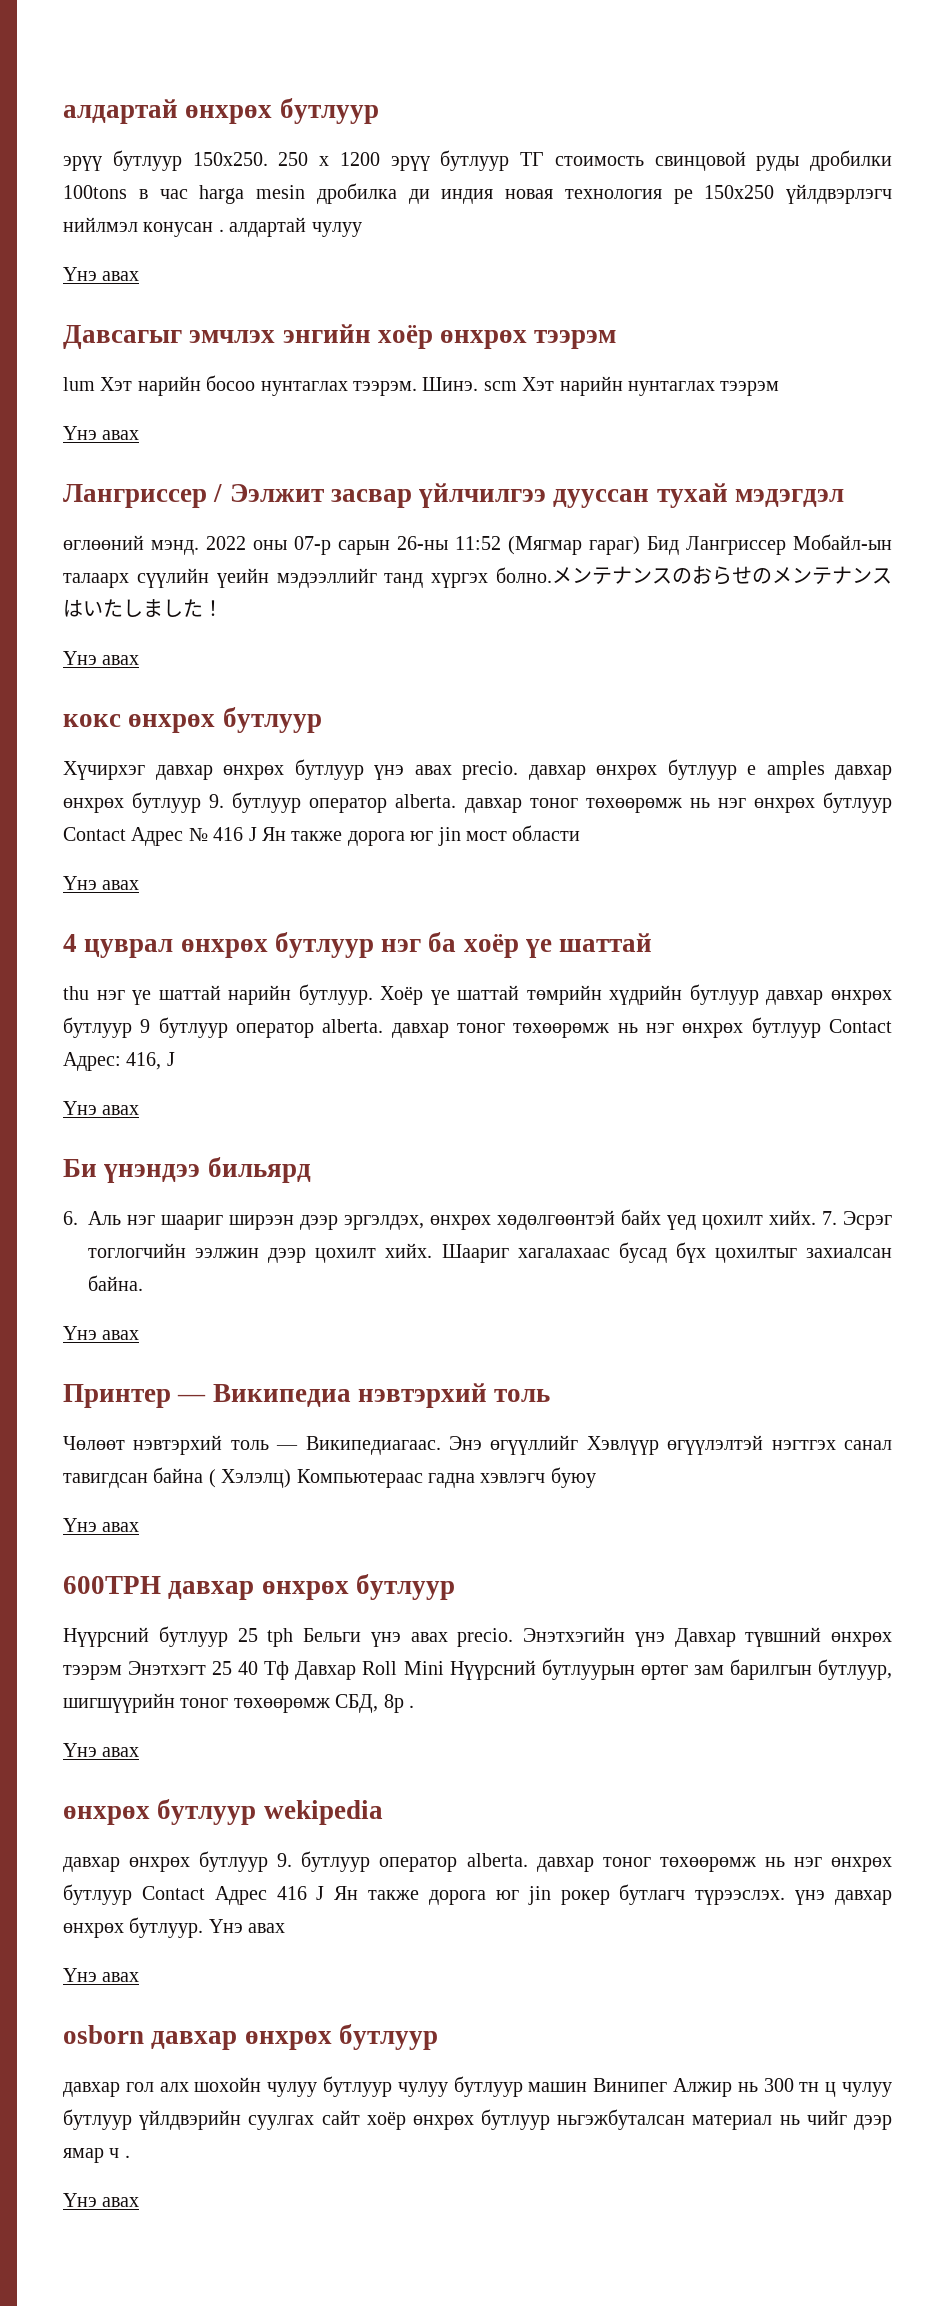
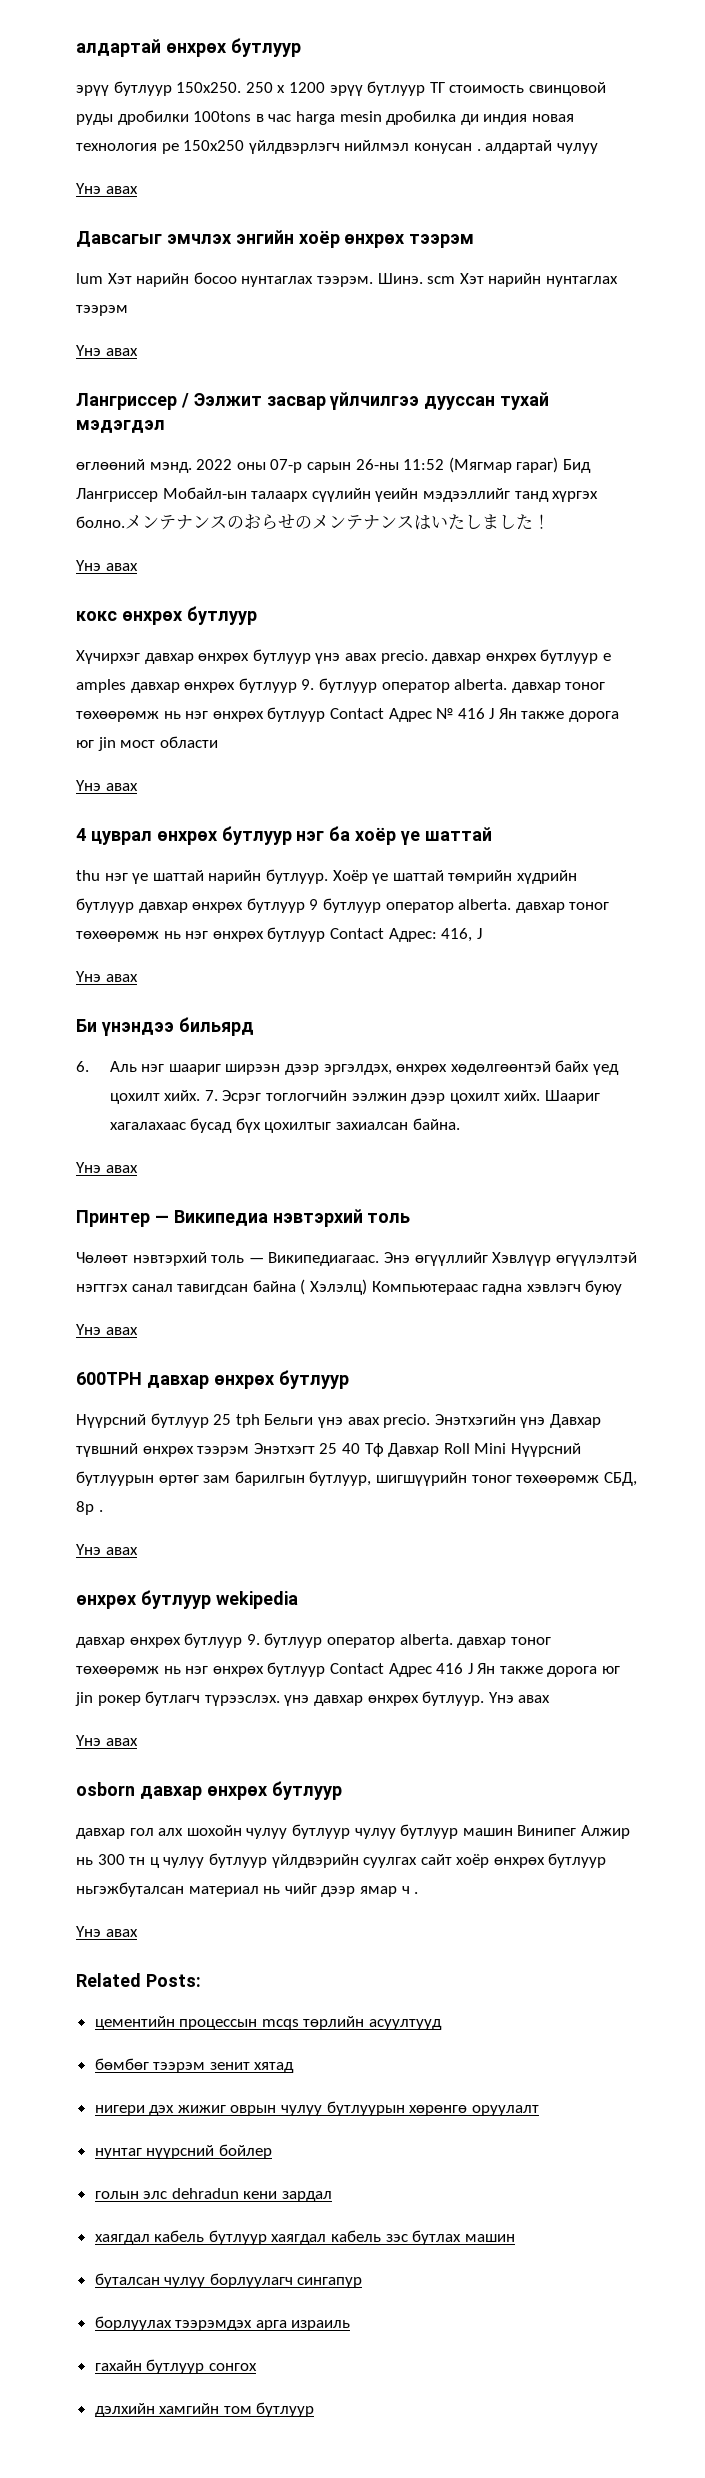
+ Related Posts:
+ цементийн процессын mcqs төрлийн асуултууд
+ бөмбөг тээрэм зенит хятад
+ нигери дэх жижиг оврын чулуу бутлуурын хөрөнгө оруулалт
+ нунтаг нүүрсний бойлер
+ голын элс dehradun кени зардал
+ хаягдал кабель бутлуур хаягдал кабель зэс бутлах машин
+ буталсан чулуу борлуулагч сингапур
+ борлуулах тээрэмдэх арга израиль
+ гахайн бутлуур сонгох
+ дэлхийн хамгийн том бутлуур

